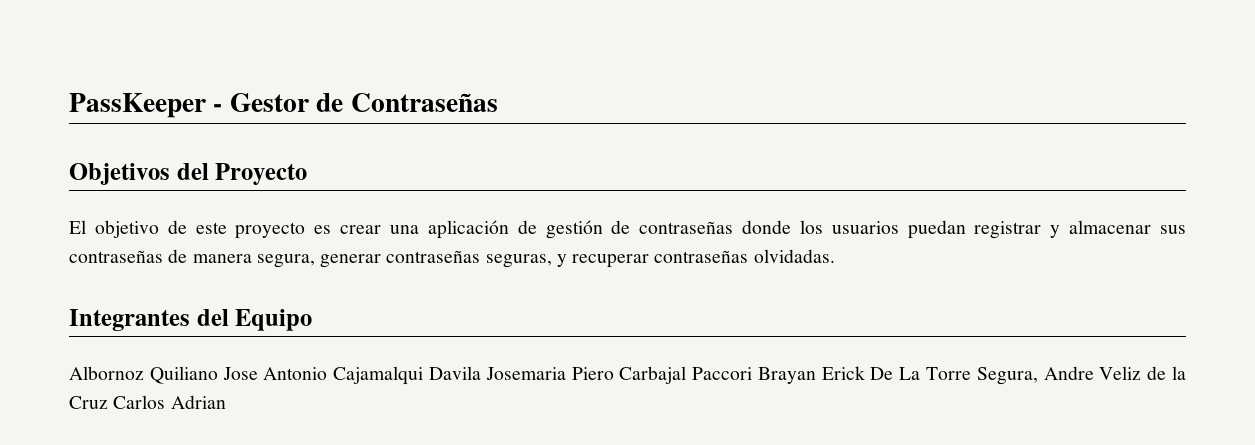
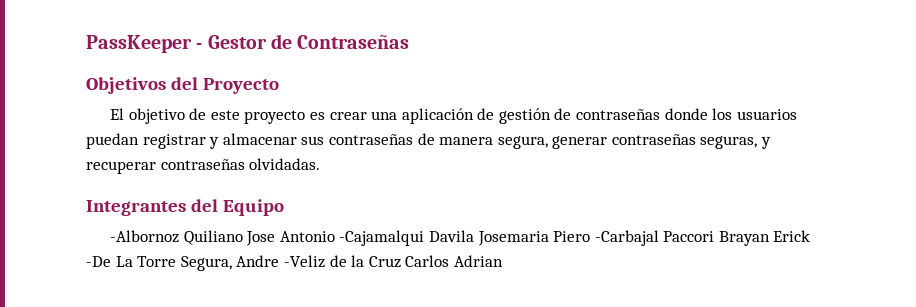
- Albornoz Quiliano Jose Antonio Cajamalqui Davila Josemaria Piero Carbajal Paccori Brayan Erick De La Torre Segura, Andre Veliz de la Cruz Carlos Adrian
+ -Albornoz Quiliano Jose Antonio -Cajamalqui Davila Josemaria Piero -Carbajal Paccori Brayan Erick -De La Torre Segura, Andre -Veliz de la Cruz Carlos Adrian

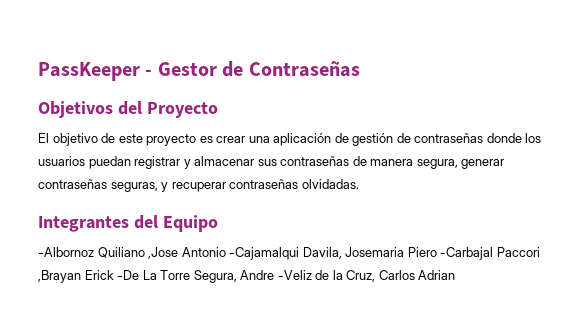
- -Albornoz Quiliano Jose Antonio -Cajamalqui Davila Josemaria Piero -Carbajal Paccori Brayan Erick -De La Torre Segura, Andre -Veliz de la Cruz Carlos Adrian
+ -Albornoz Quiliano ,Jose Antonio -Cajamalqui Davila, Josemaria Piero -Carbajal Paccori ,Brayan Erick -De La Torre Segura, Andre -Veliz de la Cruz, Carlos Adrian

